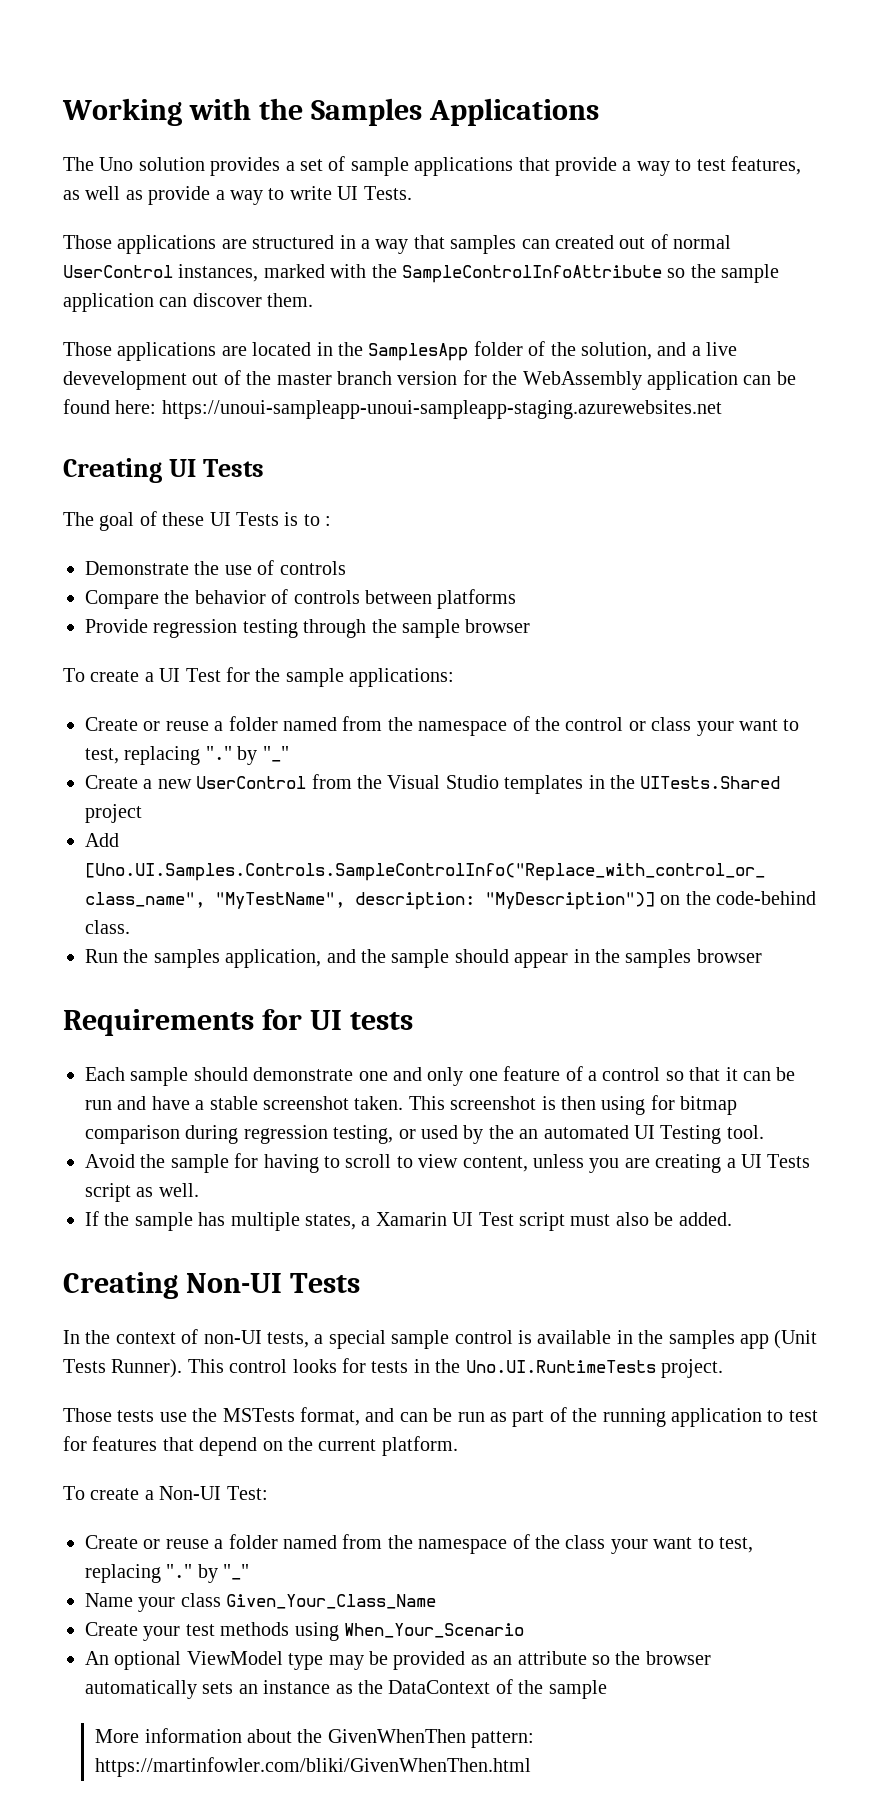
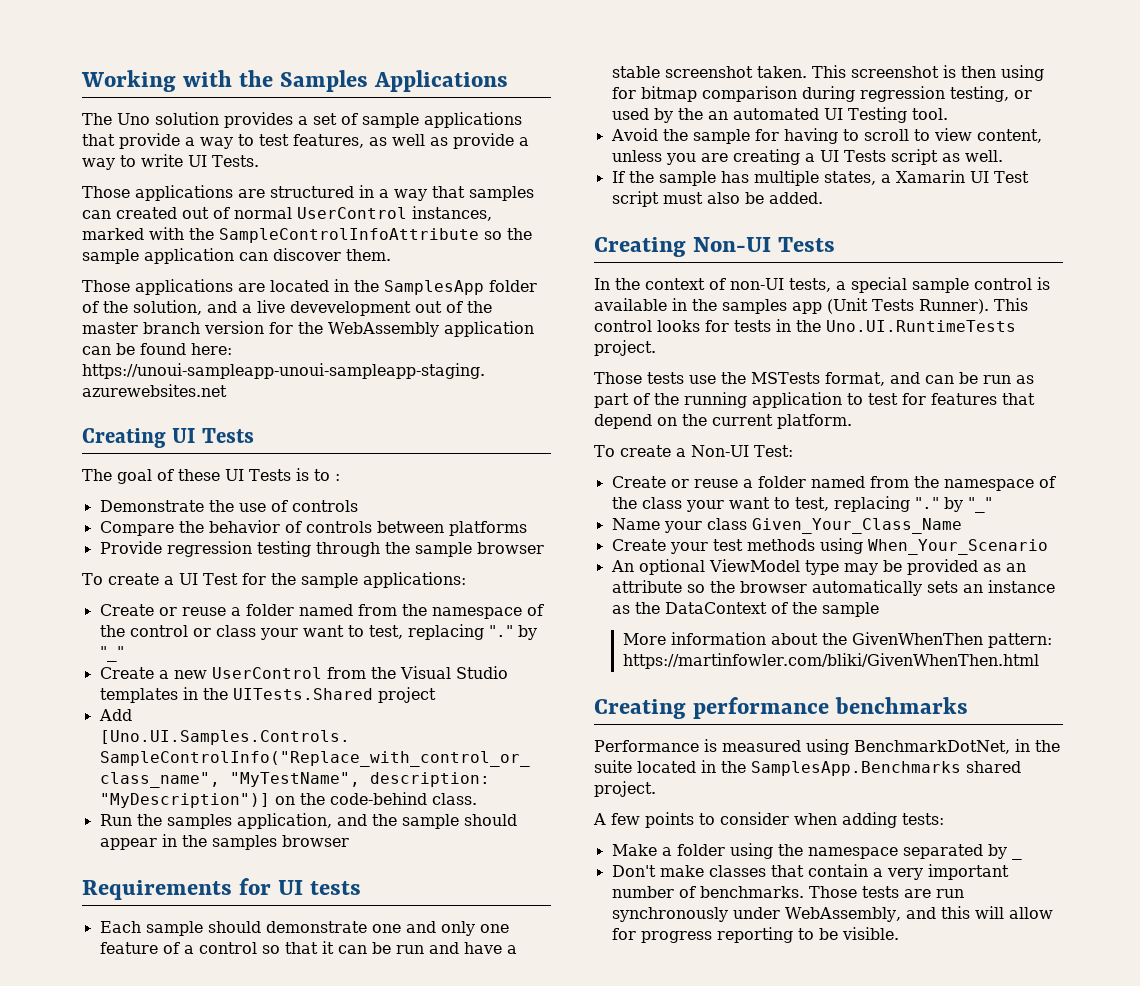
+ Creating performance benchmarks
+ Performance is measured using BenchmarkDotNet, in the suite located in the SamplesApp.Benchmarks shared project.
+ A few points to consider when adding tests:
+ Make a folder using the namespace separated by _
+ Don't make classes that contain a very important number of benchmarks. Those tests are run synchronously under WebAssembly, and this will allow for progress reporting to be visible.

